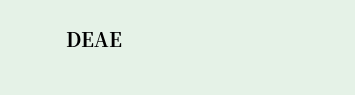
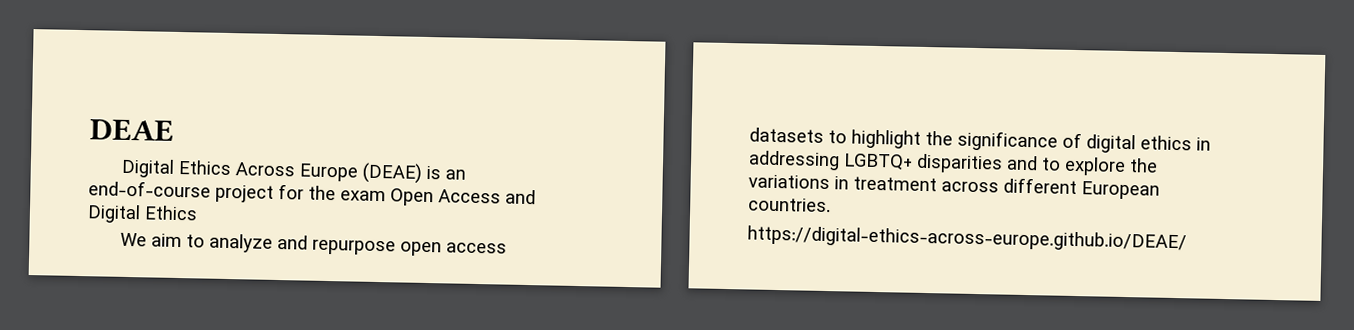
+ Digital Ethics Across Europe (DEAE) is an end-of-course project for the exam Open Access and Digital Ethics
+ We aim to analyze and repurpose open access datasets to highlight the significance of digital ethics in addressing LGBTQ+ disparities and to explore the variations in treatment across different European countries.
+ https://digital-ethics-across-europe.github.io/DEAE/

